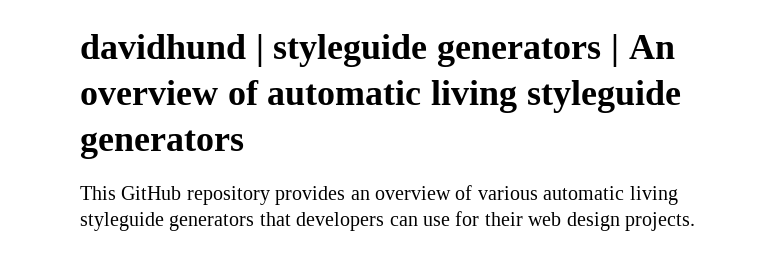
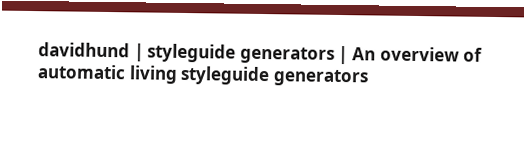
- This GitHub repository provides an overview of various automatic living styleguide generators that developers can use for their web design projects.

